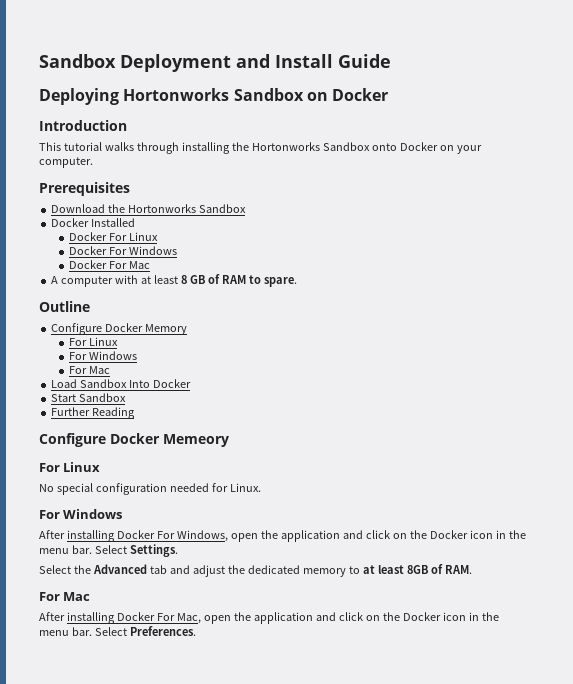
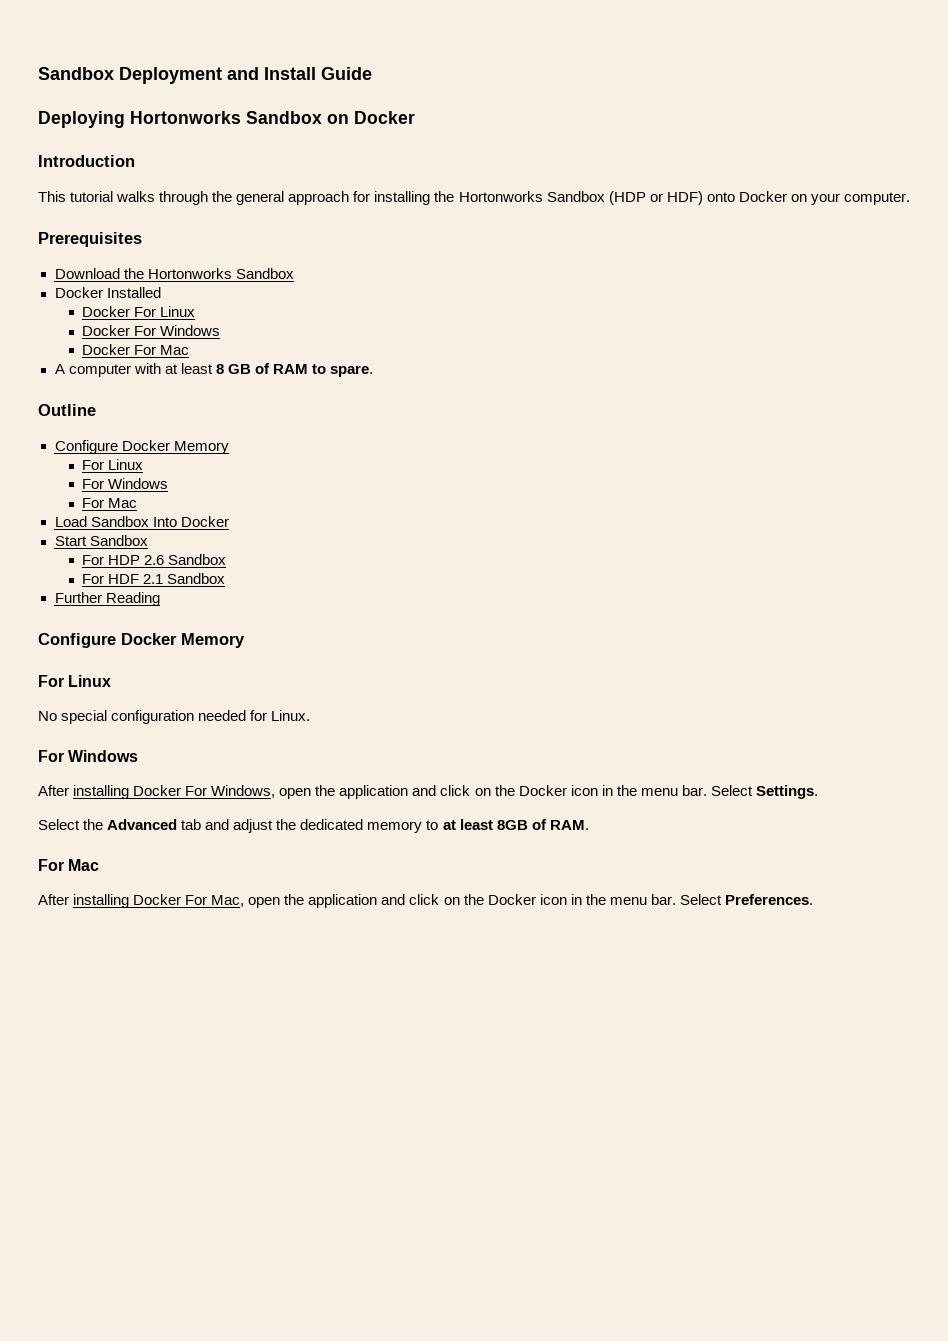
- This tutorial walks through installing the Hortonworks Sandbox onto Docker on your computer.
+ This tutorial walks through the general approach for installing the Hortonworks Sandbox (HDP or HDF) onto Docker on your computer.
+ For HDP 2.6 Sandbox
+ For HDF 2.1 Sandbox
  Further Reading
- Configure Docker Memeory
+ Configure Docker Memory

